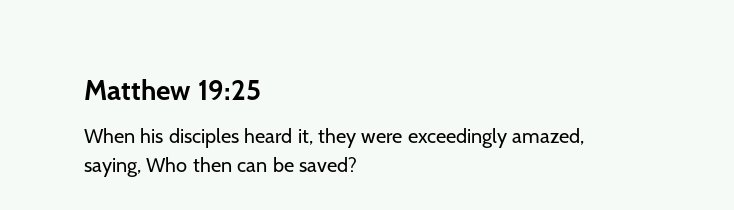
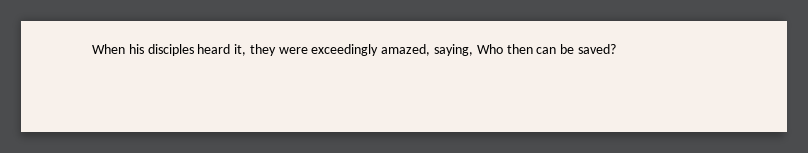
- Matthew 19:25

